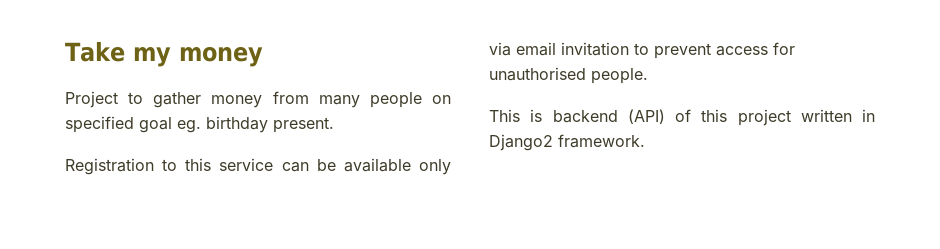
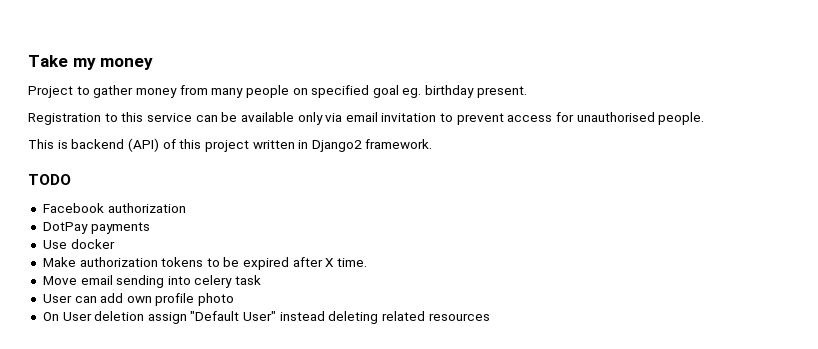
+ TODO
+ Facebook authorization
+ DotPay payments
+ Use docker
+ Make authorization tokens to be expired after X time.
+ Move email sending into celery task
+ User can add own profile photo
+ On User deletion assign "Default User" instead deleting related resources

